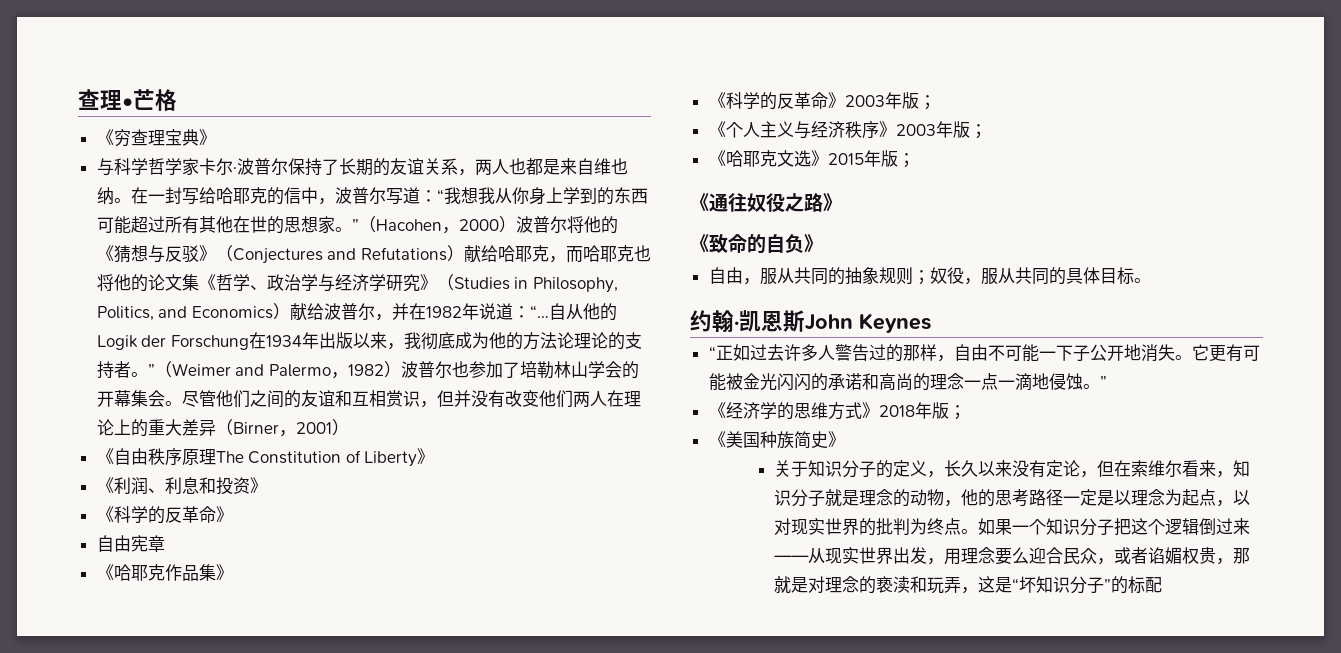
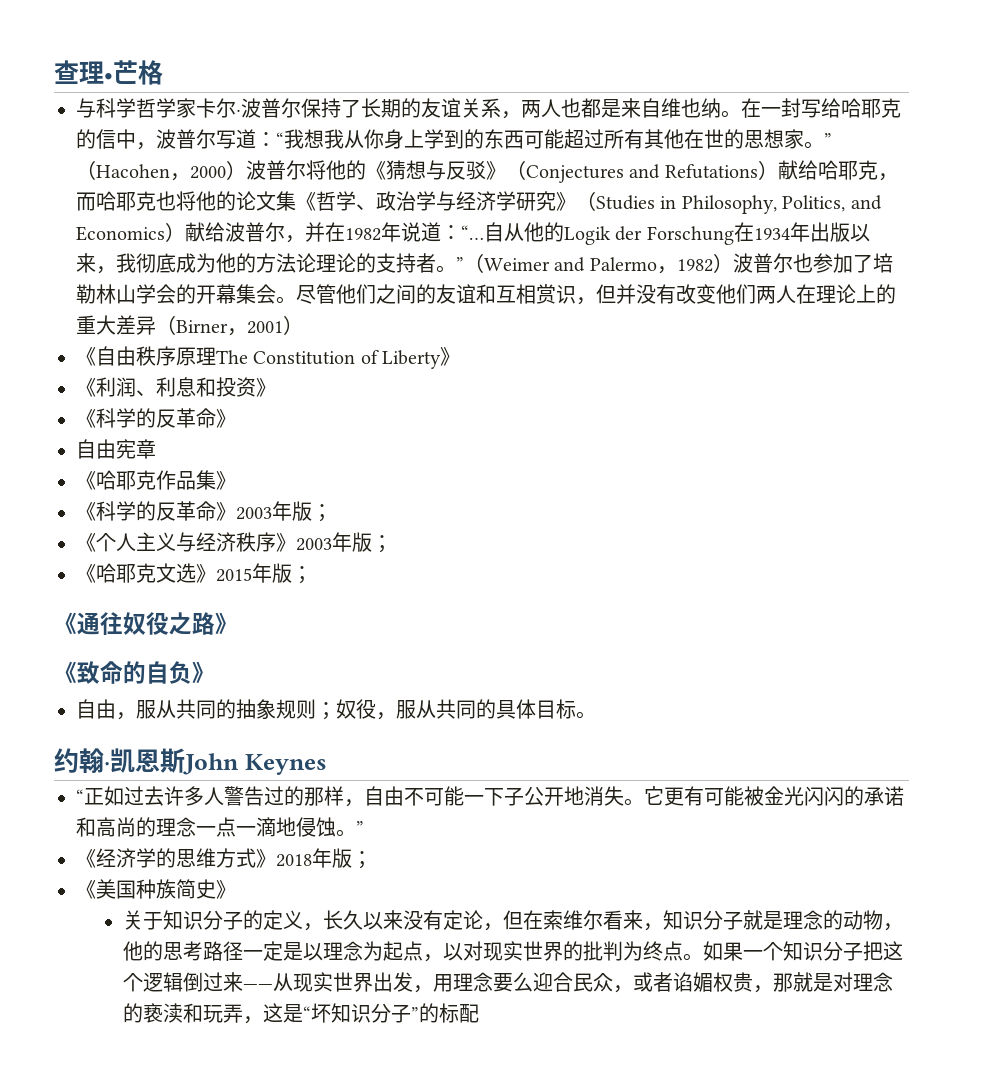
- 《穷查理宝典》

